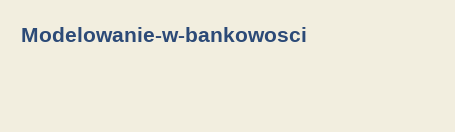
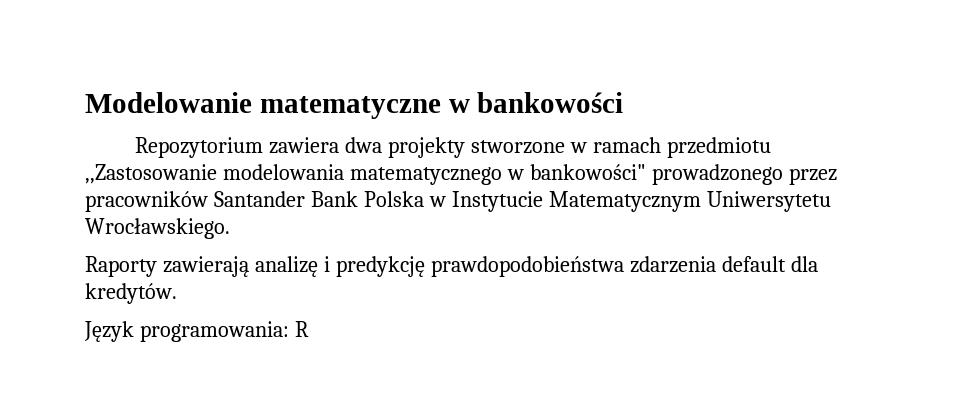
- Modelowanie-w-bankowosci
+ Modelowanie matematyczne w bankowości
+ Repozytorium zawiera dwa projekty stworzone w ramach przedmiotu ,,Zastosowanie modelowania matematycznego w bankowości" prowadzonego przez pracowników Santander Bank Polska w Instytucie Matematycznym Uniwersytetu Wrocławskiego.
+ Raporty zawierają analizę i predykcję prawdopodobieństwa zdarzenia default dla kredytów.
+ Język programowania: R

